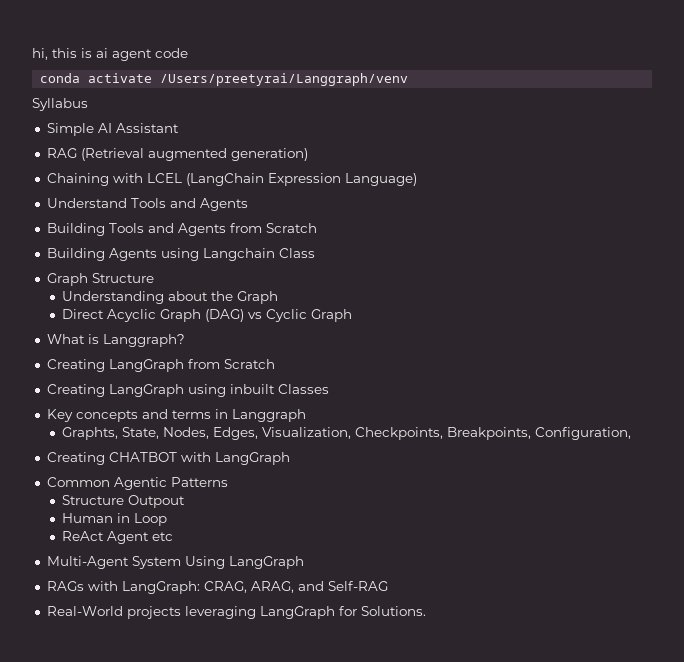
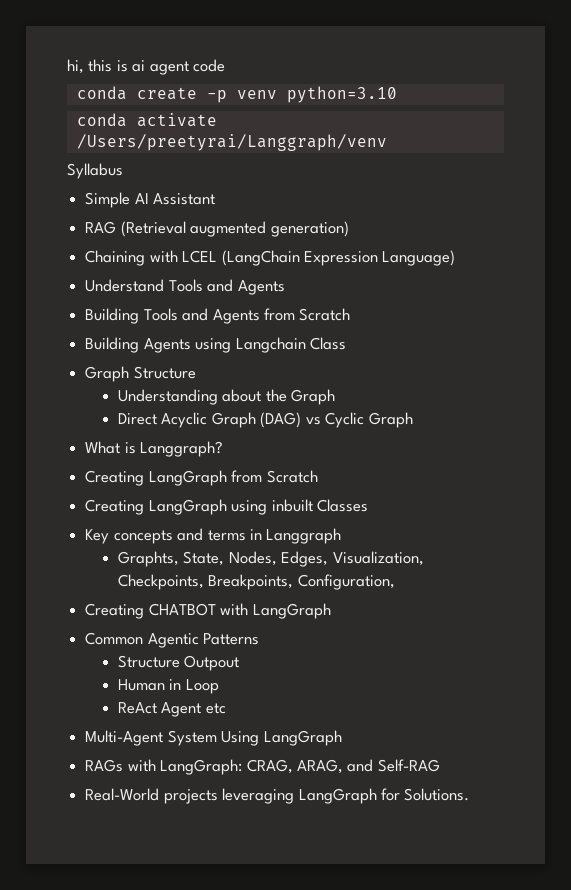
+ conda create -p venv python=3.10

